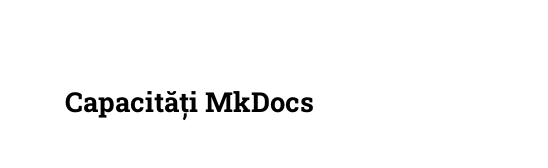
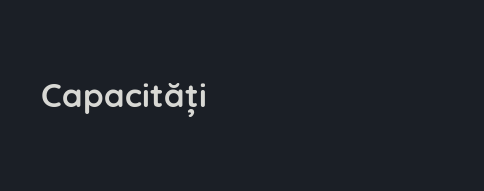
- Capacități MkDocs
+ Capacități

